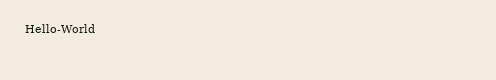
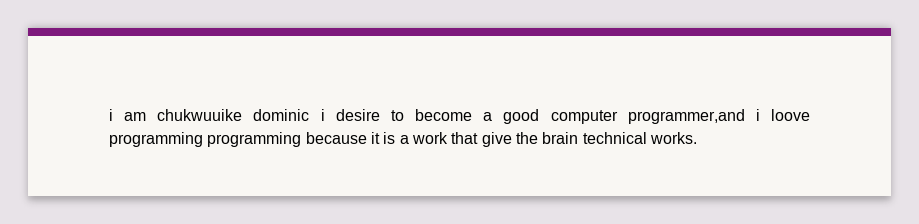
- Hello-World
+ i am chukwuuike dominic i desire to become a good computer programmer,and i loove programming programming because it is a work that give the brain technical works.

